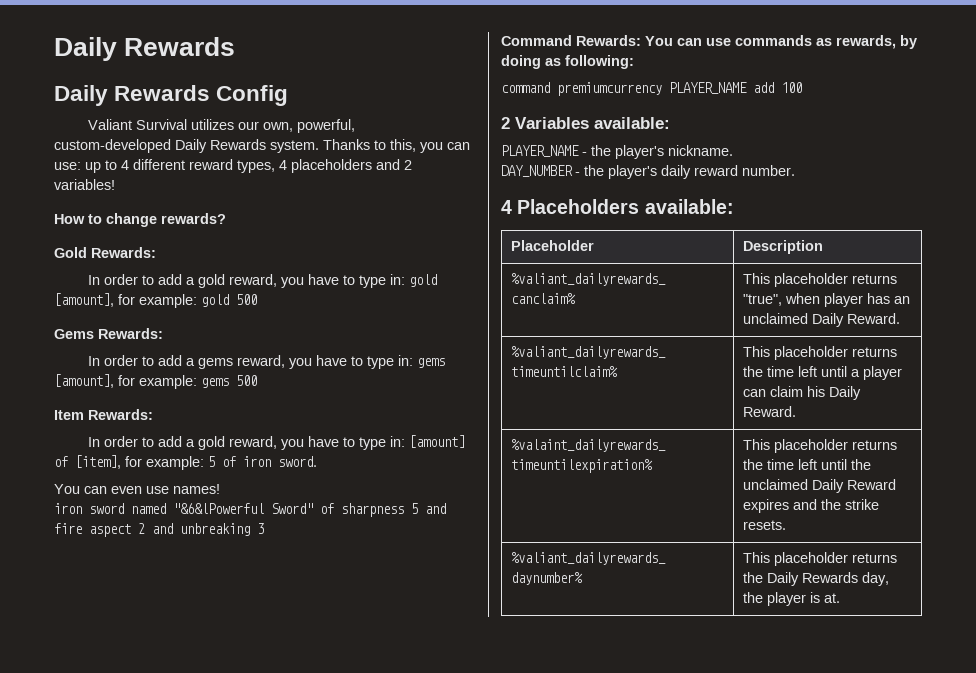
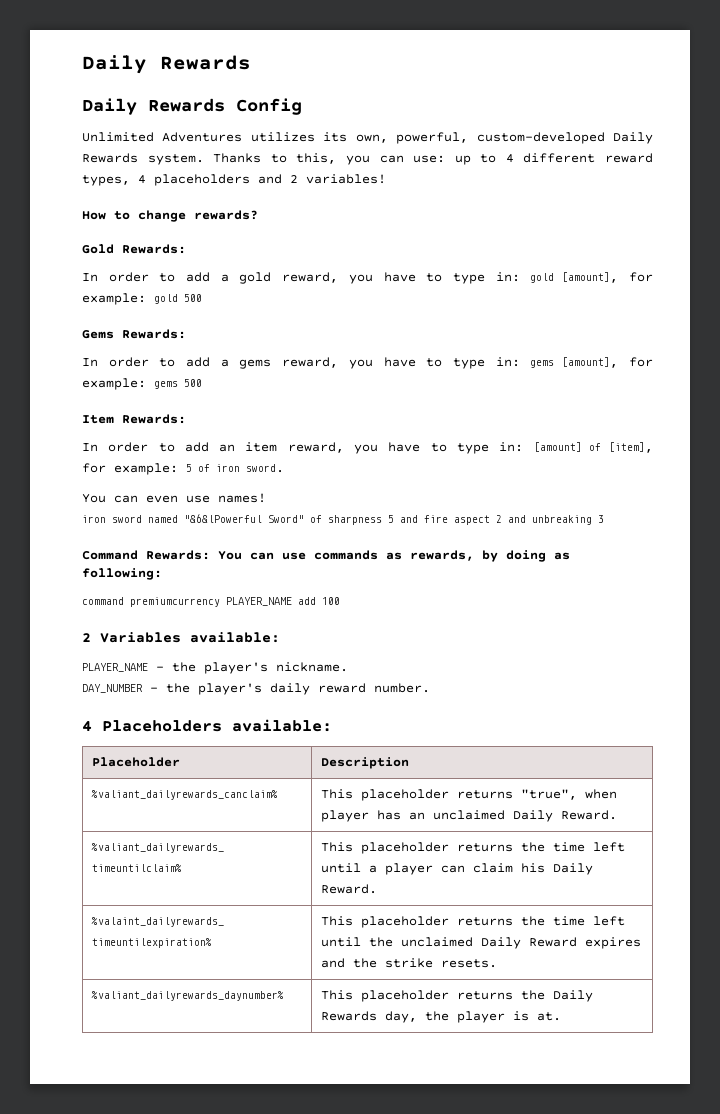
- Valiant Survival utilizes our own, powerful, custom-developed Daily Rewards system.
+ Unlimited Adventures utilizes its own, powerful, custom-developed Daily Rewards system.
- In order to add a gold reward, you have to type in: [amount] of [item], for example: 5 of iron sword.
+ In order to add an item reward, you have to type in: [amount] of [item], for example: 5 of iron sword.

